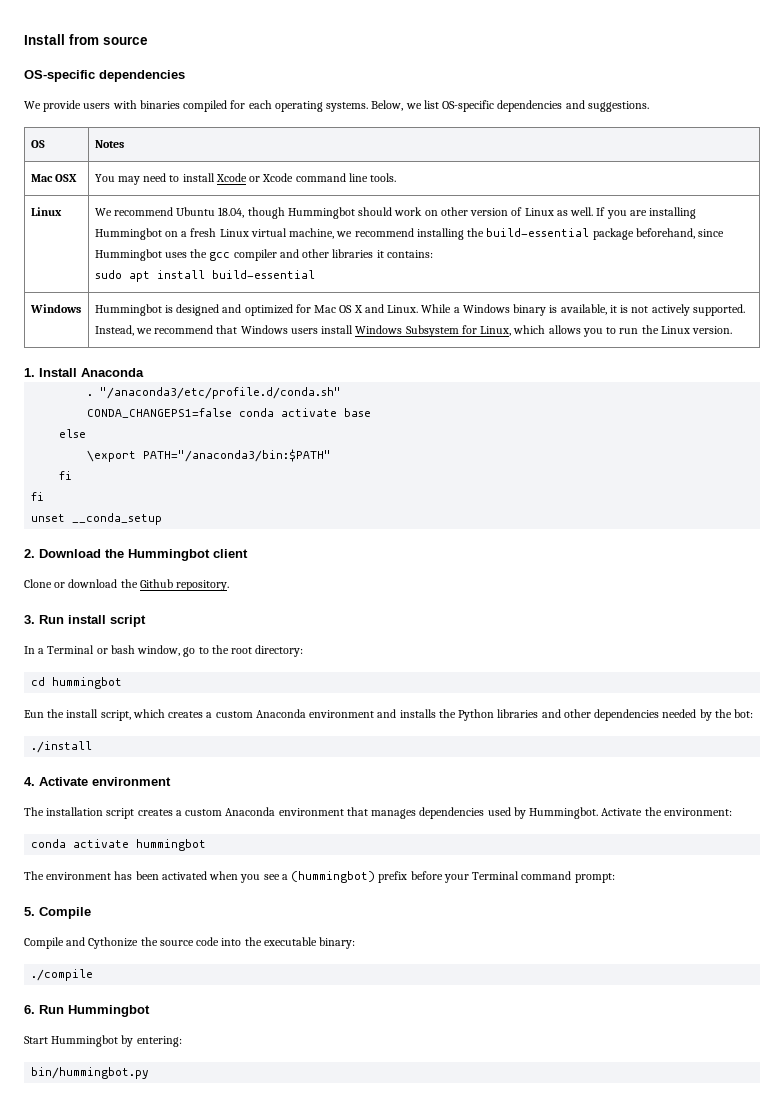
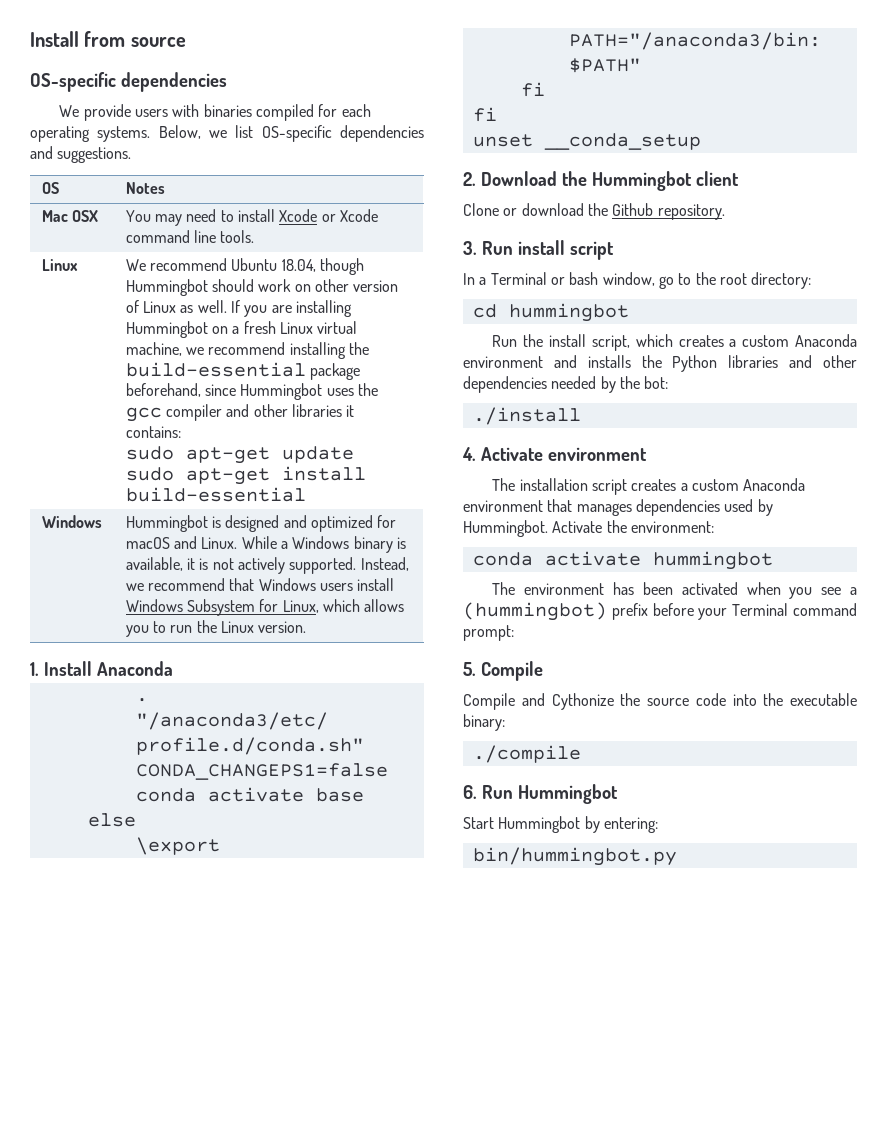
- sudo apt install build-essential
+ sudo apt-get update
+ sudo apt-get install build-essential
- Hummingbot is designed and optimized for Mac OS X and Linux.
+ Hummingbot is designed and optimized for macOS and Linux.
- Eun the install script, which creates a custom Anaconda environment and installs the Python libraries and other dependencies needed by the bot:
+ Run the install script, which creates a custom Anaconda environment and installs the Python libraries and other dependencies needed by the bot:

